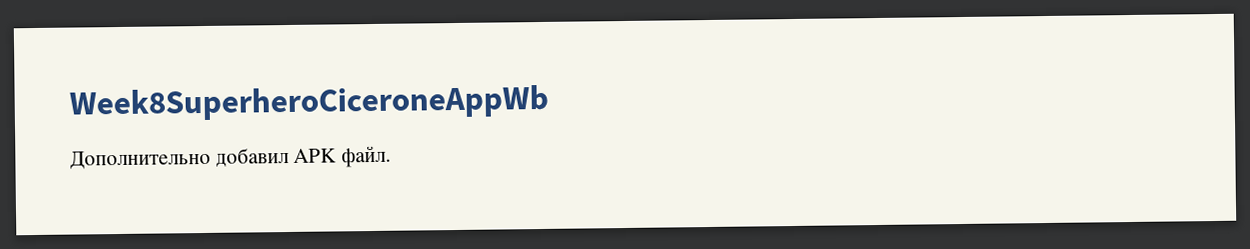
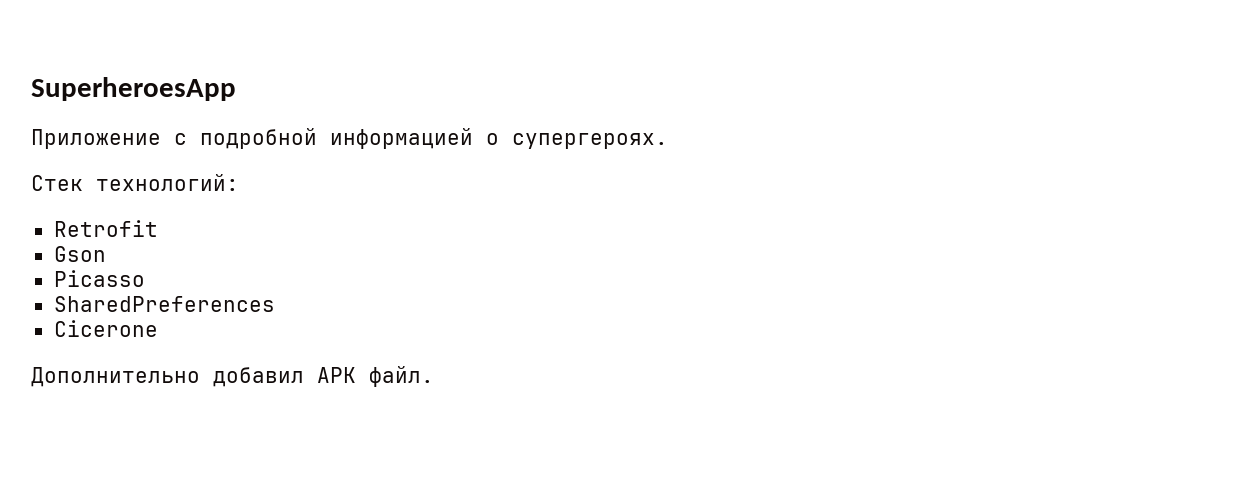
- Week8SuperheroCiceroneAppWb
+ SuperheroesApp
+ Приложение с подробной информацией о супергероях.
+ Стек технологий:
+ Retrofit
+ Gson
+ Picasso
+ SharedPreferences
+ Cicerone

